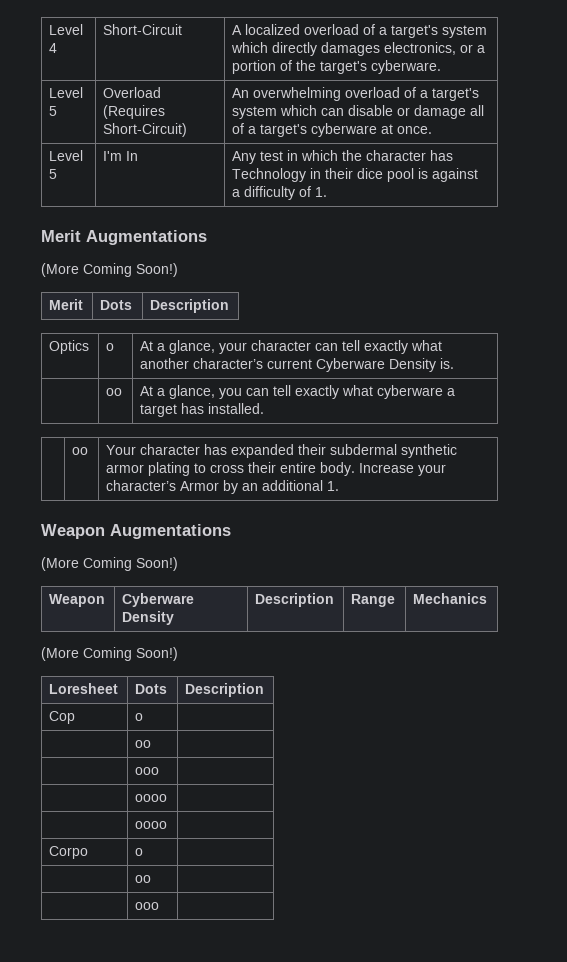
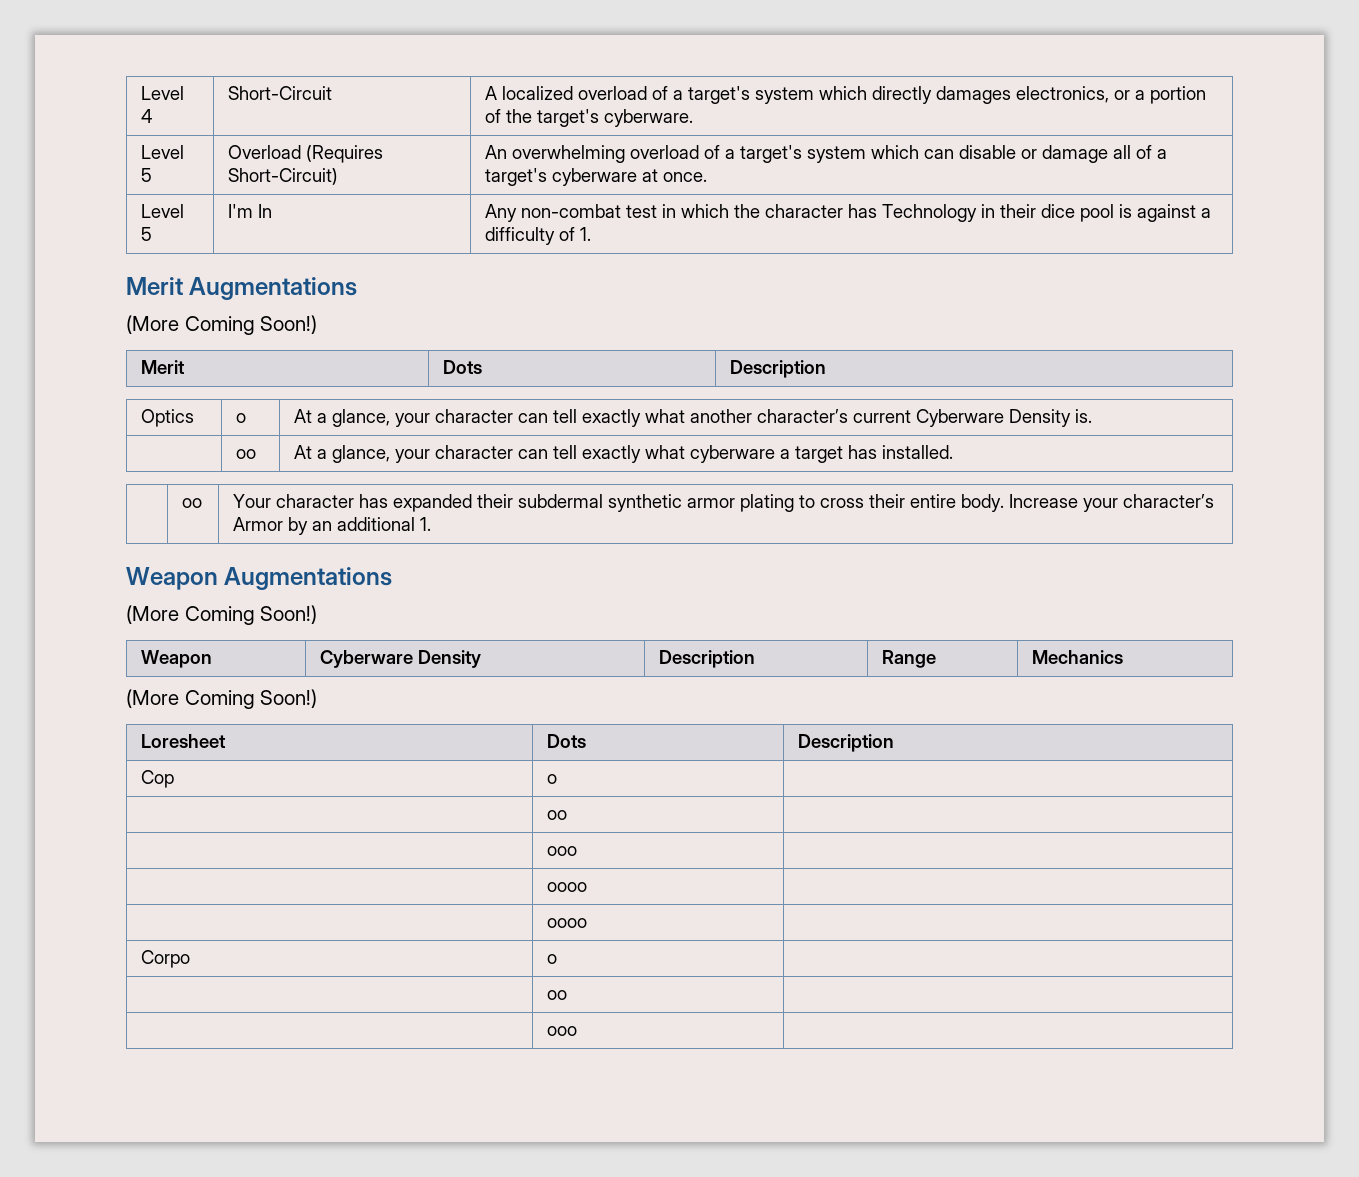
- Level 5 | I'm In | Any test in which the character has Technology in their dice pool is against a difficulty of 1.
+ Level 5 | I'm In | Any non-combat test in which the character has Technology in their dice pool is against a difficulty of 1.
- | oo | At a glance, you can tell exactly what cyberware a target has installed.
+ | oo | At a glance, your character can tell exactly what cyberware a target has installed.

